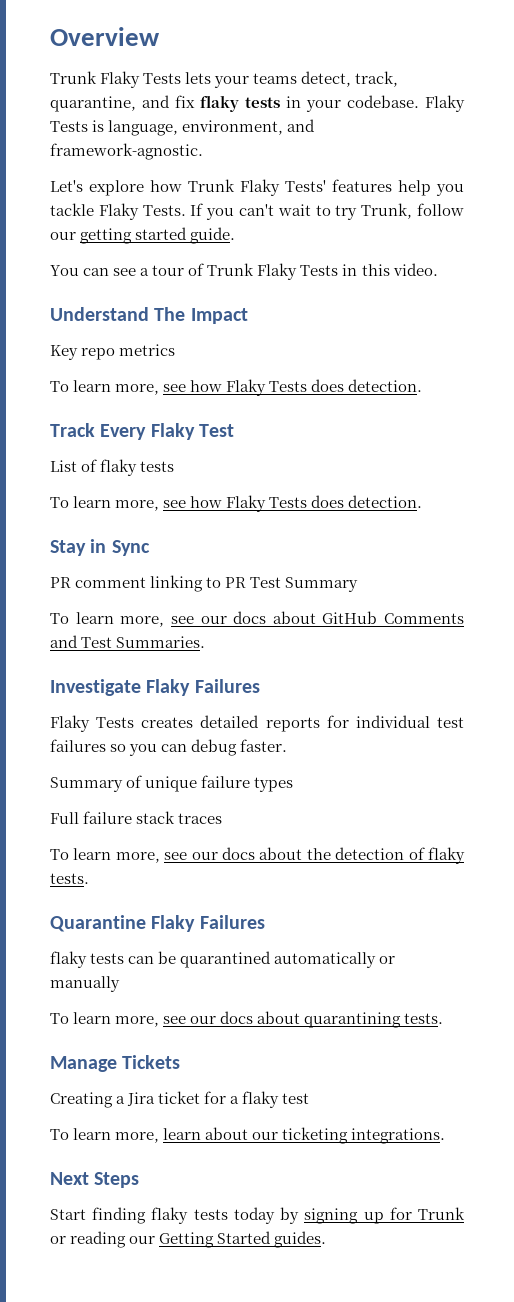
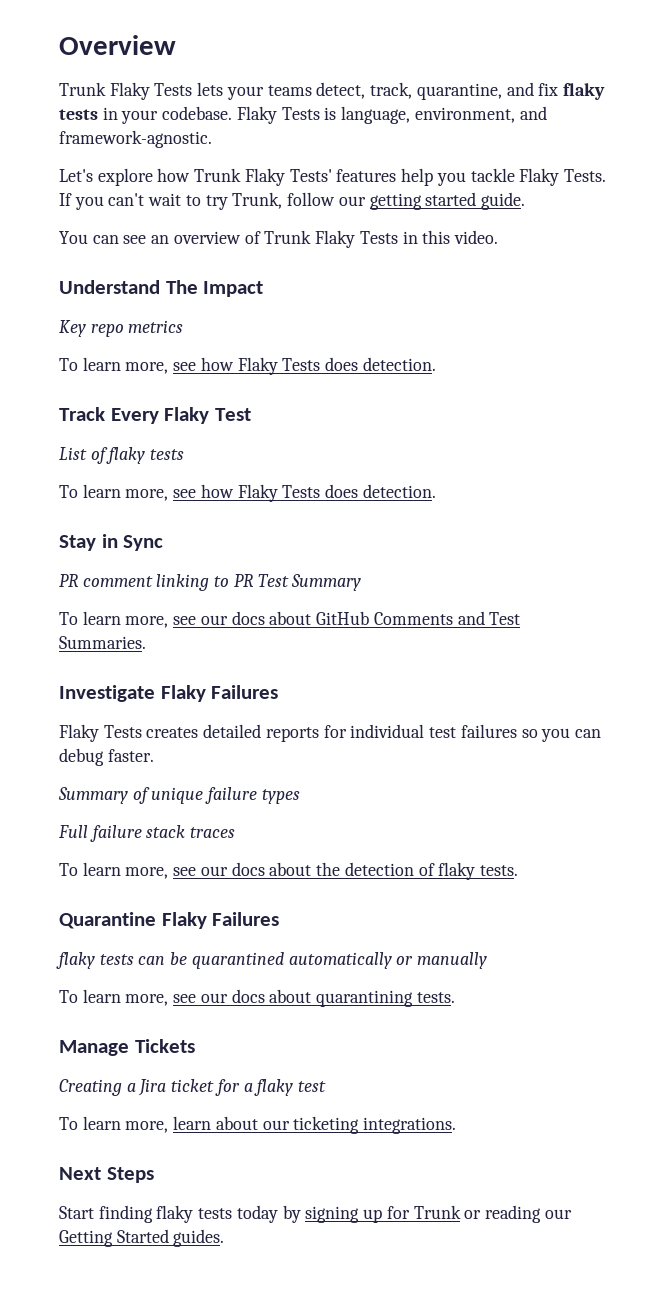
- You can see a tour of Trunk Flaky Tests in this video.
+ You can see an overview of Trunk Flaky Tests in this video.

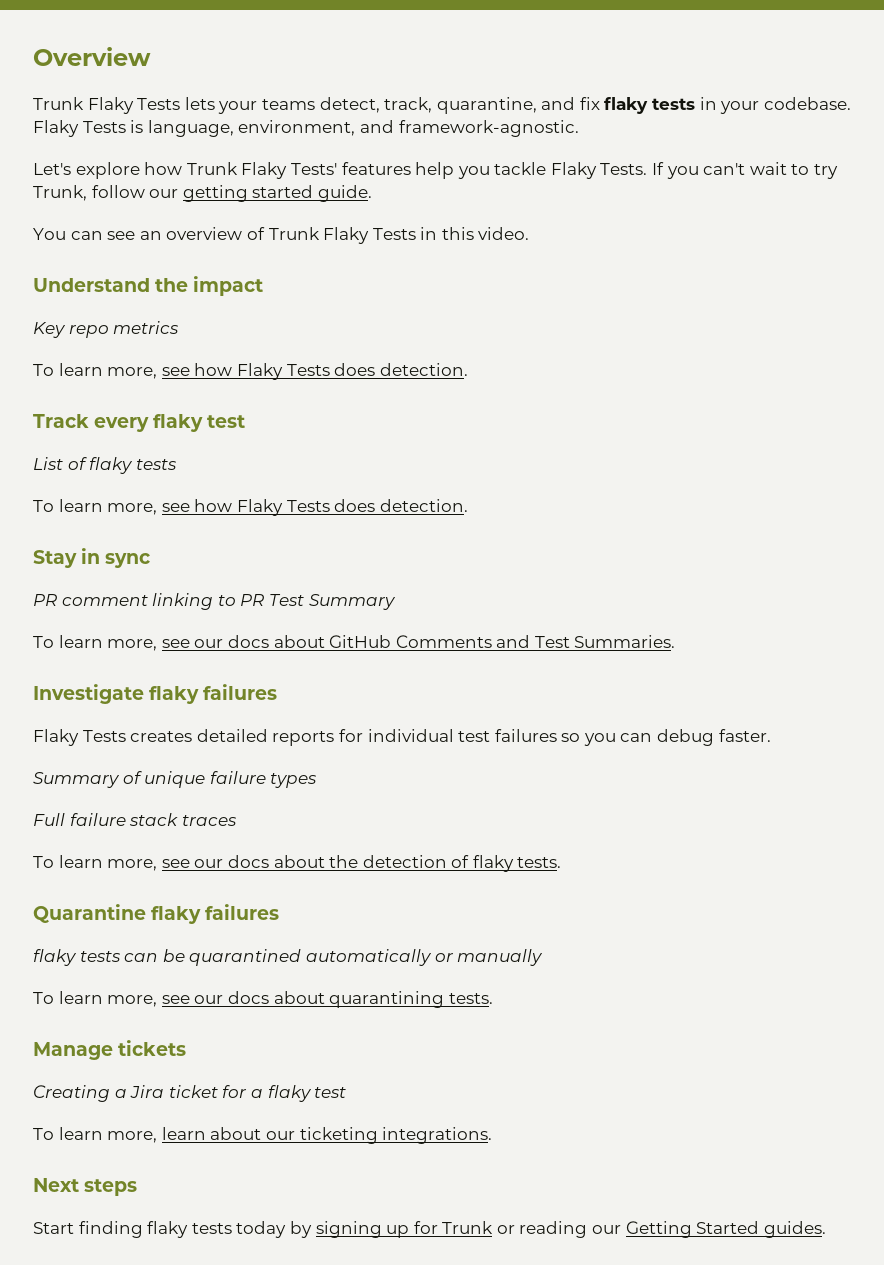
- Understand The Impact
+ Understand the impact
- Track Every Flaky Test
+ Track every flaky test
- Stay in Sync
+ Stay in sync
- Investigate Flaky Failures
+ Investigate flaky failures
- Quarantine Flaky Failures
+ Quarantine flaky failures
- Manage Tickets
+ Manage tickets
- Next Steps
+ Next steps

